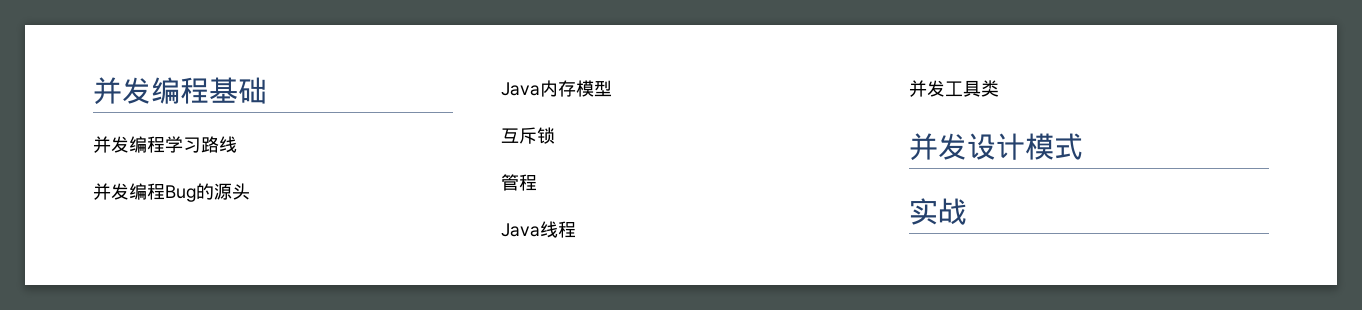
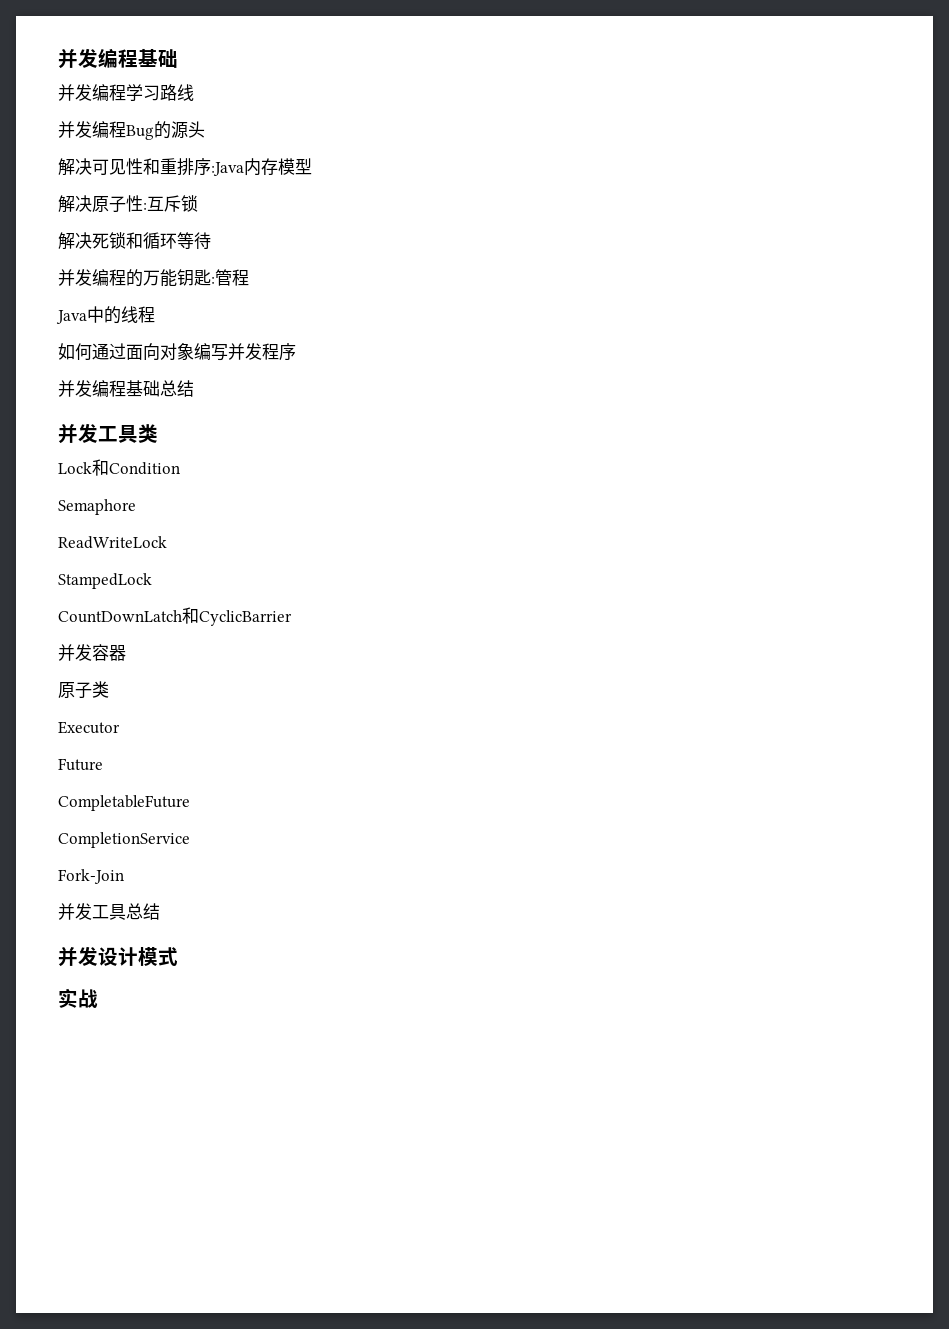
- Java内存模型
- 互斥锁
- 管程
+ 解决可见性和重排序:Java内存模型
+ 解决原子性:互斥锁
+ 解决死锁和循环等待
+ 并发编程的万能钥匙:管程
- Java线程
+ Java中的线程
+ 如何通过面向对象编写并发程序
+ 并发编程基础总结
  并发工具类
+ Lock和Condition
+ Semaphore
+ ReadWriteLock
+ StampedLock
+ CountDownLatch和CyclicBarrier
+ 并发容器
+ 原子类
+ Executor
+ Future
+ CompletableFuture
+ CompletionService
+ Fork-Join
+ 并发工具总结

